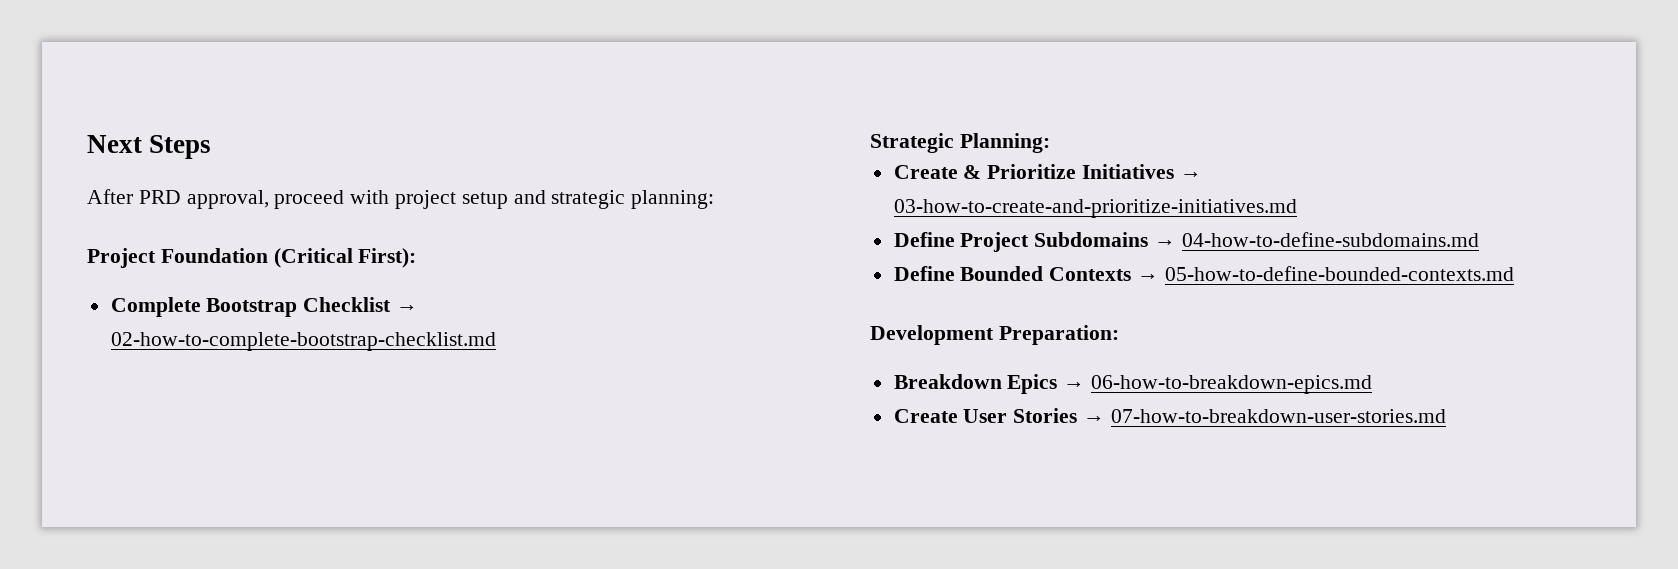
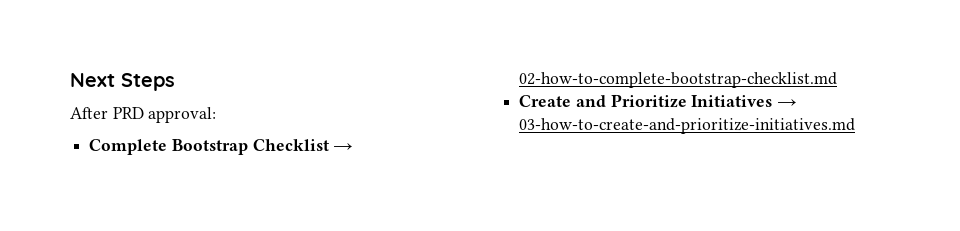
- After PRD approval, proceed with project setup and strategic planning:
- Project Foundation (Critical First):
+ After PRD approval:
- Strategic Planning:
- Create & Prioritize Initiatives → 03-how-to-create-and-prioritize-initiatives.md
+ Create and Prioritize Initiatives → 03-how-to-create-and-prioritize-initiatives.md
- Define Project Subdomains → 04-how-to-define-subdomains.md
- Define Bounded Contexts → 05-how-to-define-bounded-contexts.md
- Development Preparation:
- Breakdown Epics → 06-how-to-breakdown-epics.md
- Create User Stories → 07-how-to-breakdown-user-stories.md

